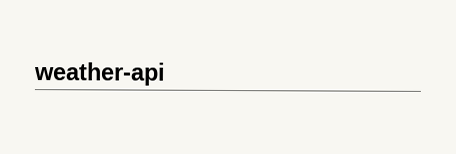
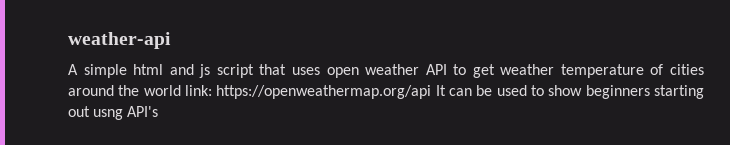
+ A simple html and js script that uses open weather API to get weather temperature of cities around the world link: https://openweathermap.org/api It can be used to show beginners starting out usng API's

